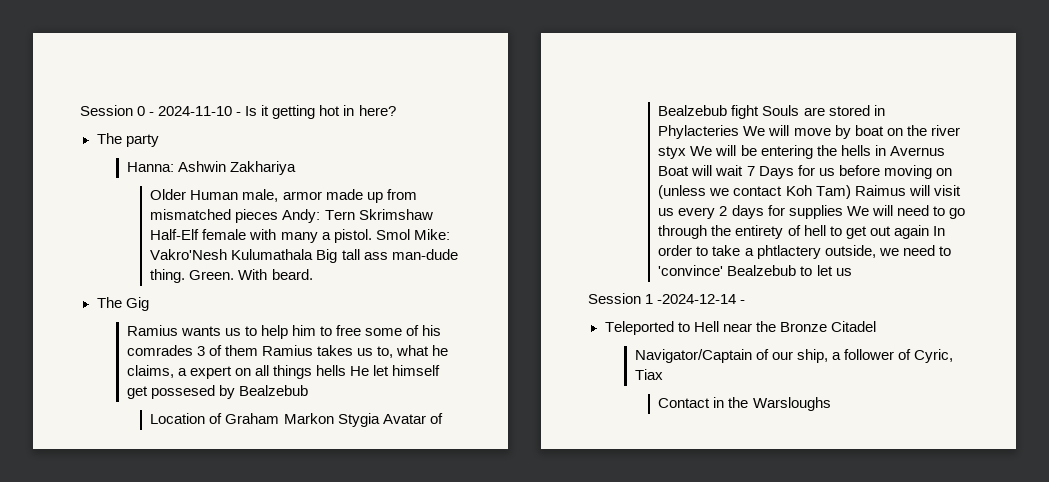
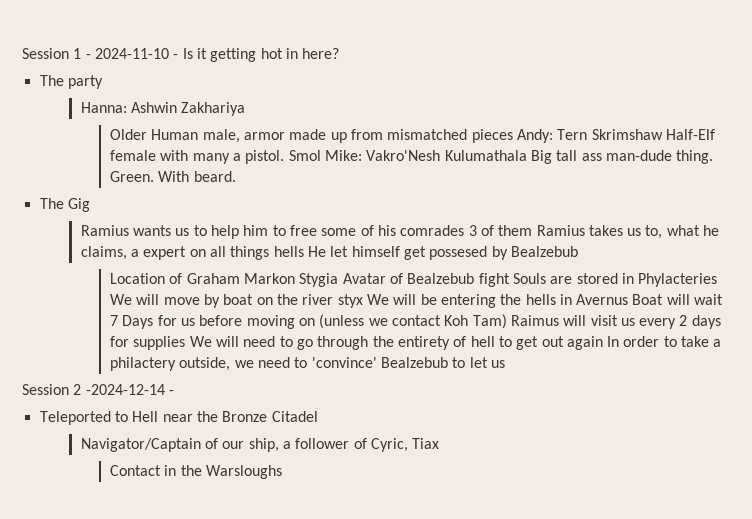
- Session 0 - 2024-11-10 - Is it getting hot in here?
+ Session 1 - 2024-11-10 - Is it getting hot in here?
- Location of Graham Markon Stygia Avatar of Bealzebub fight Souls are stored in Phylacteries We will move by boat on the river styx We will be entering the hells in Avernus Boat will wait 7 Days for us before moving on (unless we contact Koh Tam) Raimus will visit us every 2 days for supplies We will need to go through the entirety of hell to get out again In order to take a phtlactery outside, we need to 'convince' Bealzebub to let us
+ Location of Graham Markon Stygia Avatar of Bealzebub fight Souls are stored in Phylacteries We will move by boat on the river styx We will be entering the hells in Avernus Boat will wait 7 Days for us before moving on (unless we contact Koh Tam) Raimus will visit us every 2 days for supplies We will need to go through the entirety of hell to get out again In order to take a philactery outside, we need to 'convince' Bealzebub to let us
- Session 1 -2024-12-14 -
+ Session 2 -2024-12-14 -

